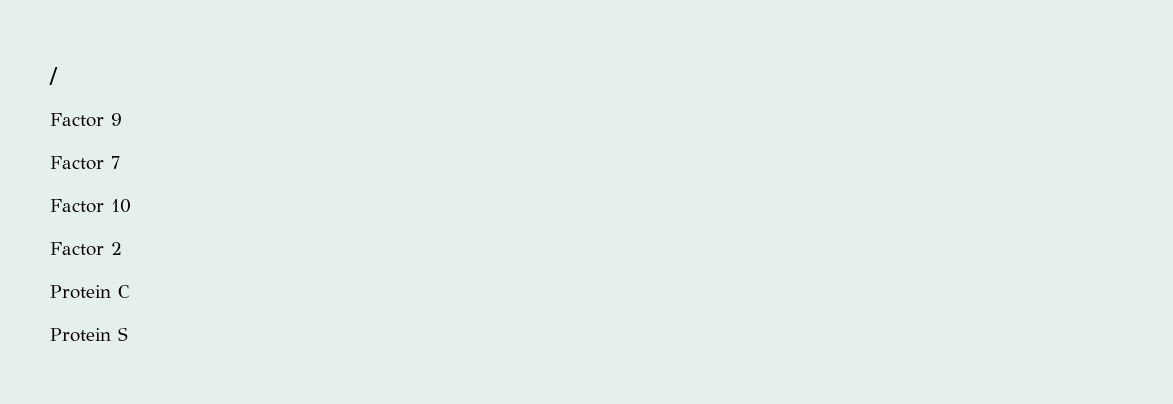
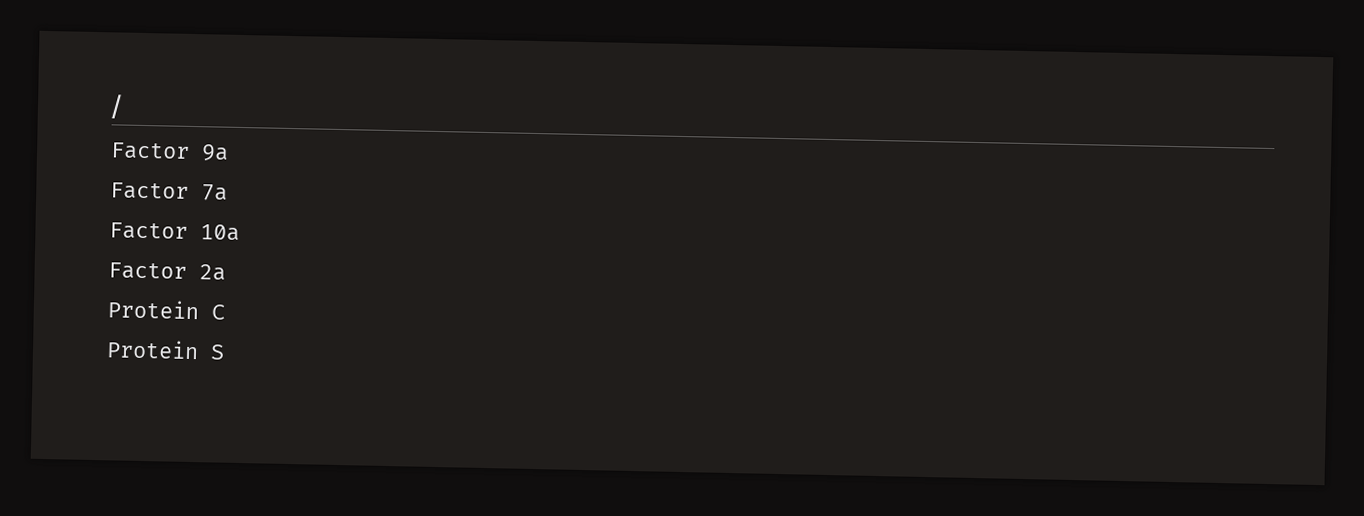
- Factor 9
- Factor 7
- Factor 10
- Factor 2
+ Factor 9a
+ Factor 7a
+ Factor 10a
+ Factor 2a

